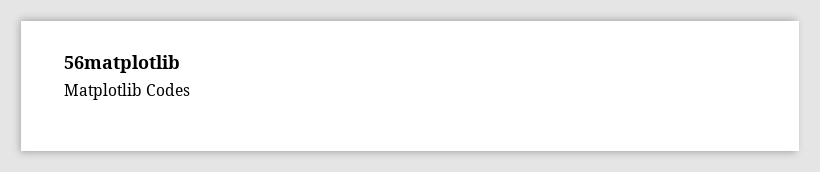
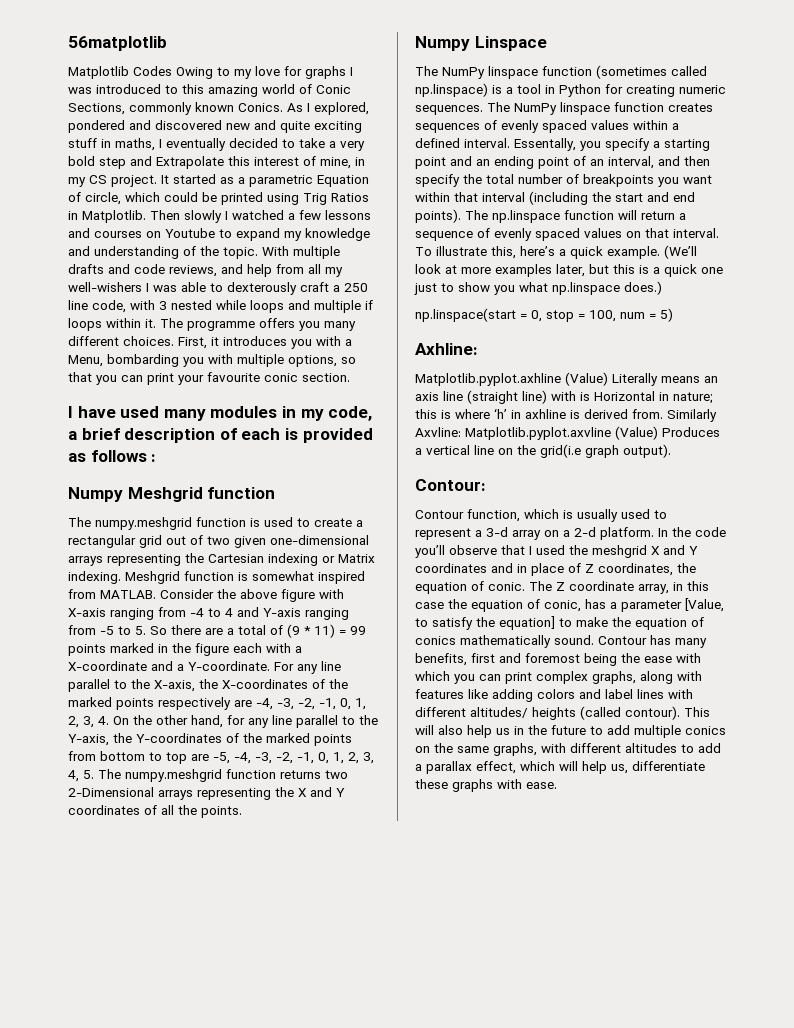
- Matplotlib Codes
+ Matplotlib Codes Owing to my love for graphs I was introduced to this amazing world of Conic Sections, commonly known Conics. As I explored, pondered and discovered new and quite exciting stuff in maths, I eventually decided to take a very bold step and Extrapolate this interest of mine, in my CS project. It started as a parametric Equation of circle, which could be printed using Trig Ratios in Matplotlib. Then slowly I watched a few lessons and courses on Youtube to expand my knowledge and understanding of the topic. With multiple drafts and code reviews, and help from all my well-wishers I was able to dexterously craft a 250 line code, with 3 nested while loops and multiple if loops within it. The programme offers you many different choices. First, it introduces you with a Menu, bombarding you with multiple options, so that you can print your favourite conic section.
+ I have used many modules in my code, a brief description of each is provided as follows :
+ Numpy Meshgrid function
+ The numpy.meshgrid function is used to create a rectangular grid out of two given one-dimensional arrays representing the Cartesian indexing or Matrix indexing. Meshgrid function is somewhat inspired from MATLAB. Consider the above figure with X-axis ranging from -4 to 4 and Y-axis ranging from -5 to 5. So there are a total of (9 * 11) = 99 points marked in the figure each with a X-coordinate and a Y-coordinate. For any line parallel to the X-axis, the X-coordinates of the marked points respectively are -4, -3, -2, -1, 0, 1, 2, 3, 4. On the other hand, for any line parallel to the Y-axis, the Y-coordinates of the marked points from bottom to top are -5, -4, -3, -2, -1, 0, 1, 2, 3, 4, 5. The numpy.meshgrid function returns two 2-Dimensional arrays representing the X and Y coordinates of all the points.
+ Numpy Linspace
+ The NumPy linspace function (sometimes called np.linspace) is a tool in Python for creating numeric sequences. The NumPy linspace function creates sequences of evenly spaced values within a defined interval. Essentally, you specify a starting point and an ending point of an interval, and then specify the total number of breakpoints you want within that interval (including the start and end points). The np.linspace function will return a sequence of evenly spaced values on that interval. To illustrate this, here’s a quick example. (We’ll look at more examples later, but this is a quick one just to show you what np.linspace does.)
+ np.linspace(start = 0, stop = 100, num = 5)
+ Axhline:
+ Matplotlib.pyplot.axhline (Value) Literally means an axis line (straight line) with is Horizontal in nature; this is where ‘h’ in axhline is derived from. Similarly Axvline: Matplotlib.pyplot.axvline (Value) Produces a vertical line on the grid(i.e graph output).
+ Contour:
+ Contour function, which is usually used to represent a 3-d array on a 2-d platform. In the code you’ll observe that I used the meshgrid X and Y coordinates and in place of Z coordinates, the equation of conic. The Z coordinate array, in this case the equation of conic, has a parameter [Value, to satisfy the equation] to make the equation of conics mathematically sound. Contour has many benefits, first and foremost being the ease with which you can print complex graphs, along with features like adding colors and label lines with different altitudes/ heights (called contour). This will also help us in the future to add multiple conics on the same graphs, with different altitudes to add a parallax effect, which will help us, differentiate these graphs with ease.

